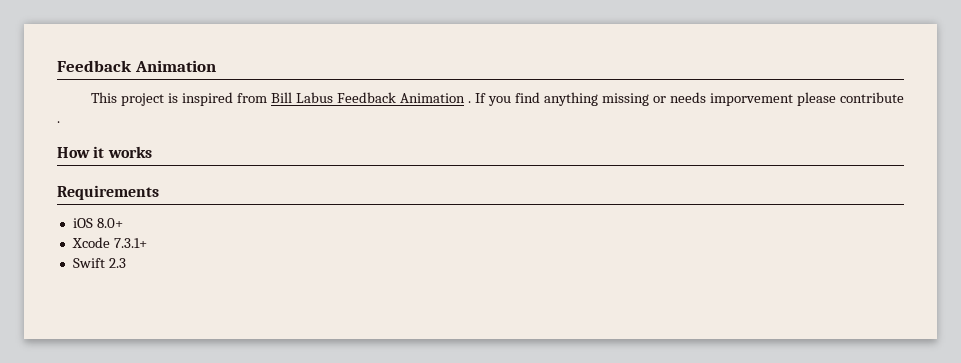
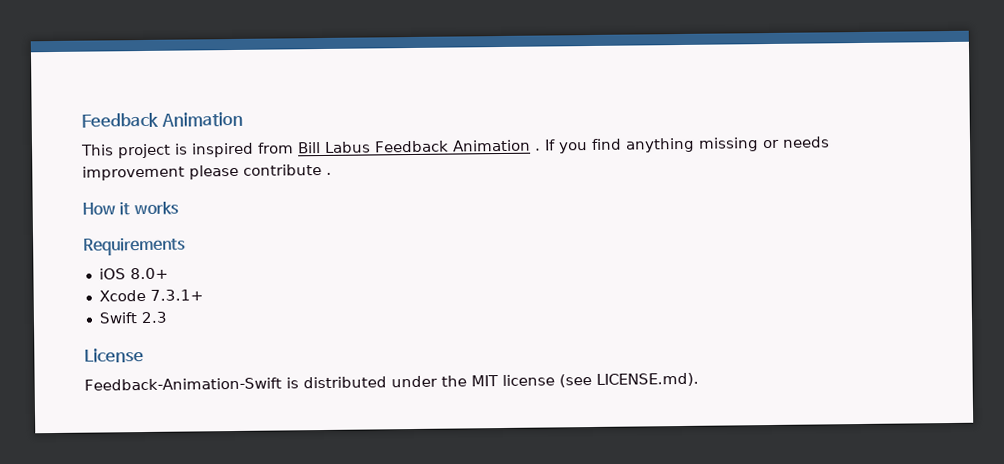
- If you find anything missing or needs imporvement please contribute .
+ If you find anything missing or needs improvement please contribute .
+ License
+ Feedback-Animation-Swift is distributed under the MIT license (see LICENSE.md).

